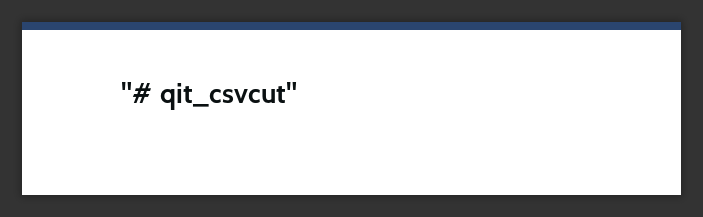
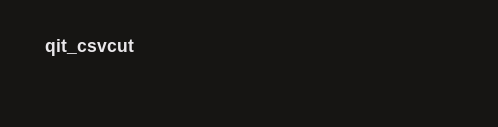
- "# qit_csvcut"
+ qit_csvcut

